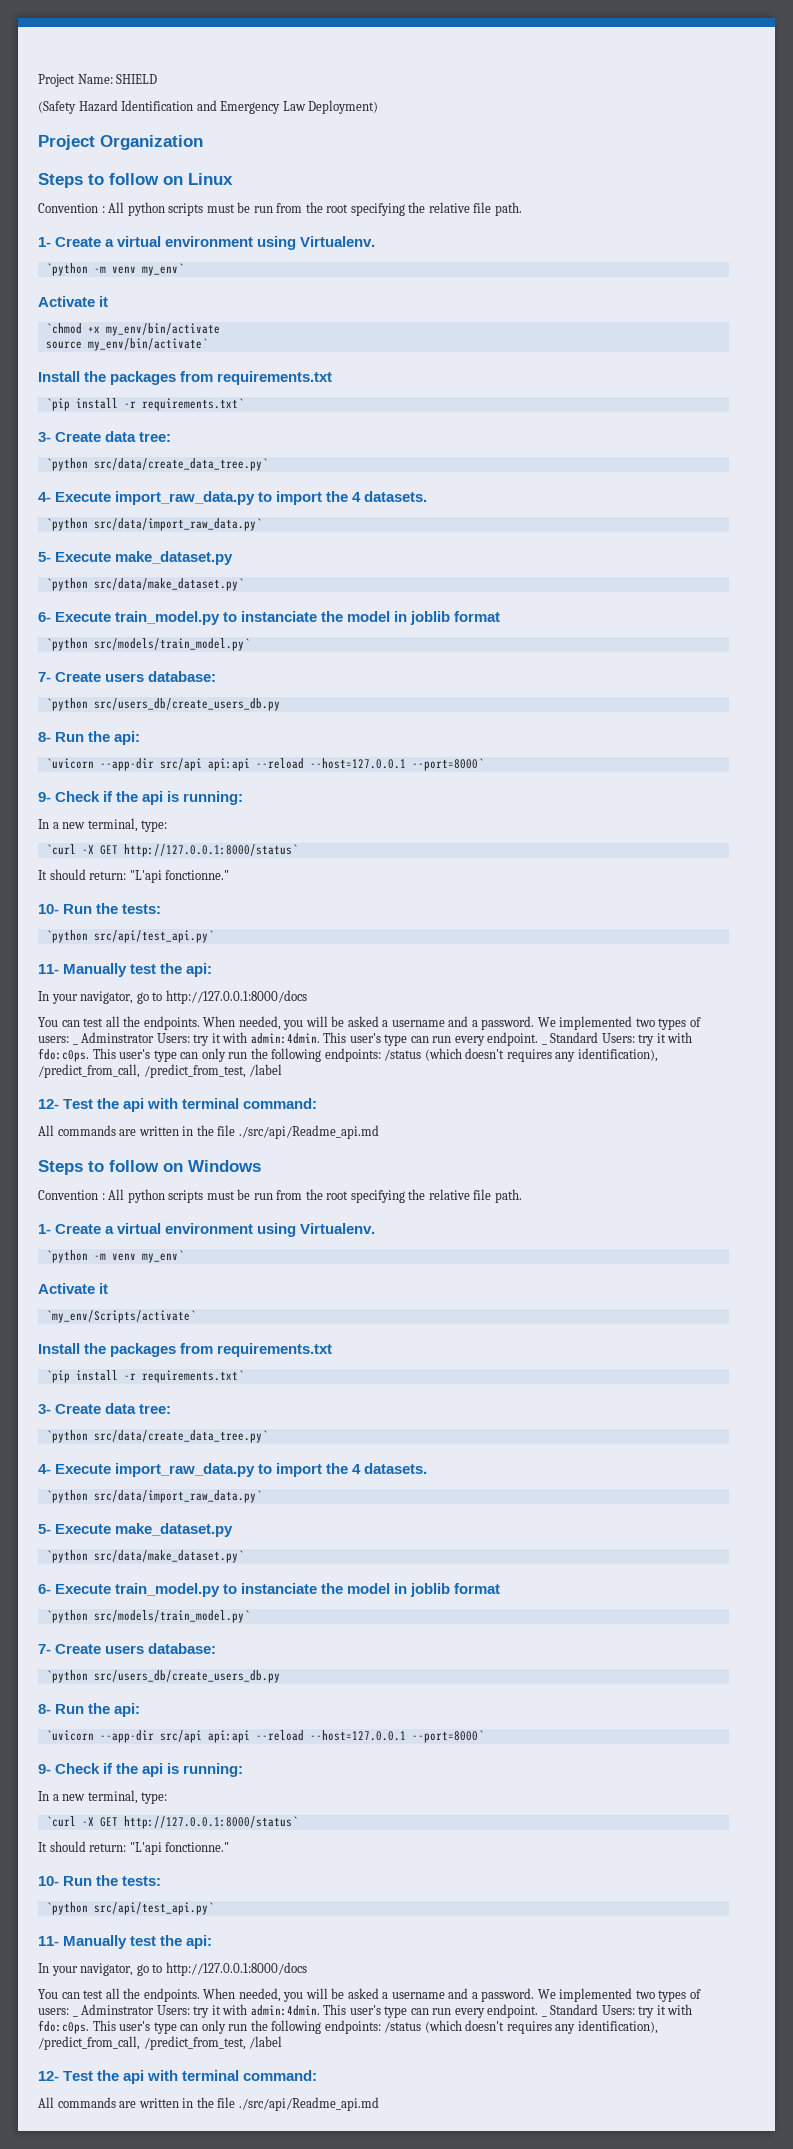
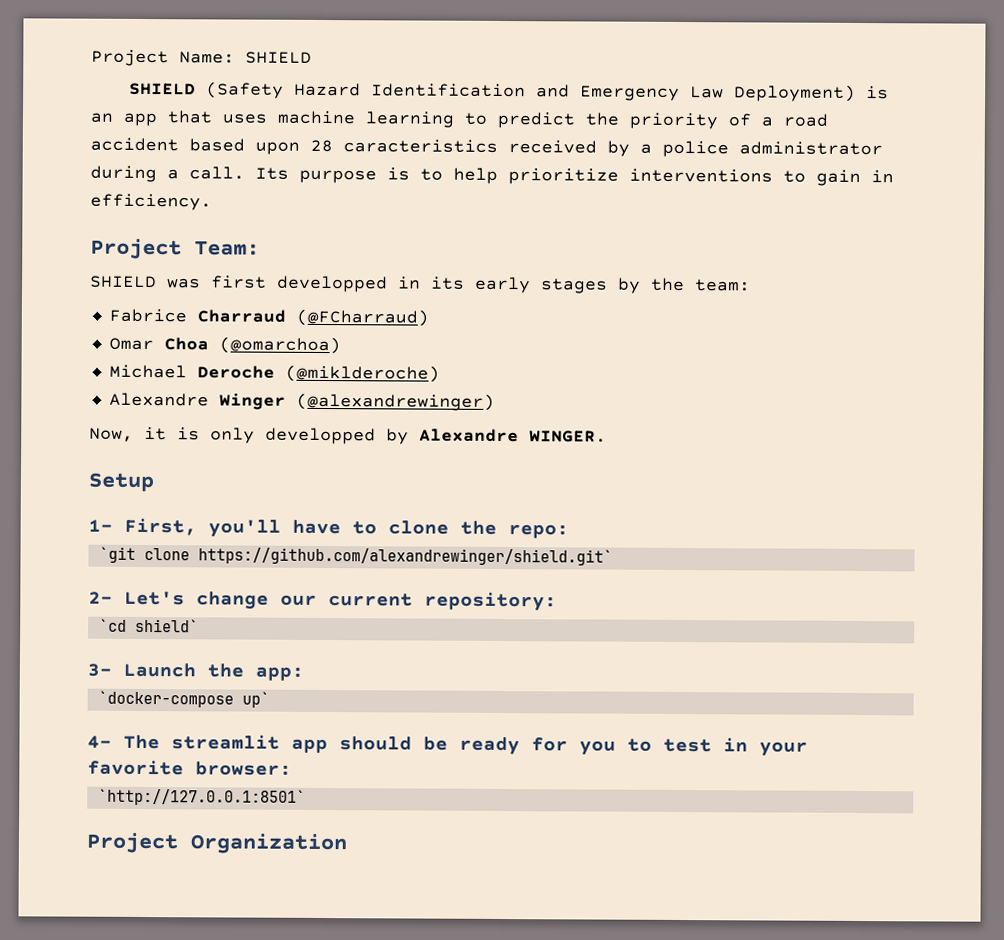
- (Safety Hazard Identification and Emergency Law Deployment)
+ SHIELD (Safety Hazard Identification and Emergency Law Deployment) is an app that uses machine learning to predict the priority of a road accident based upon 28 caracteristics received by a police administrator during a call. Its purpose is to help prioritize interventions to gain in efficiency.
+ Project Team:
+ SHIELD was first developped in its early stages by the team:
+ Fabrice Charraud (@FCharraud)
+ Omar Choa (@omarchoa)
+ Michael Deroche (@miklderoche)
+ Alexandre Winger (@alexandrewinger)
+ Now, it is only developped by Alexandre WINGER.
+ Setup
+ 1- First, you'll have to clone the repo:
+ `git clone https://github.com/alexandrewinger/shield.git`
+ 2- Let's change our current repository:
+ `cd shield`
+ 3- Launch the app:
+ `docker-compose up`
+ 4- The streamlit app should be ready for you to test in your favorite browser:
+ `http://127.0.0.1:8501`
  Project Organization
- Steps to follow on Linux
- Convention : All python scripts must be run from the root specifying the relative file path.
- 1- Create a virtual environment using Virtualenv.
- `python -m venv my_env`
- Activate it
- `chmod +x my_env/bin/activate
- source my_env/bin/activate`
- Install the packages from requirements.txt
- `pip install -r requirements.txt`
- 3- Create data tree:
- `python src/data/create_data_tree.py`
- 4- Execute import_raw_data.py to import the 4 datasets.
- `python src/data/import_raw_data.py`
- 5- Execute make_dataset.py
- `python src/data/make_dataset.py`
- 6- Execute train_model.py to instanciate the model in joblib format
- `python src/models/train_model.py`
- 7- Create users database:
- `python src/users_db/create_users_db.py
- 8- Run the api:
- `uvicorn --app-dir src/api api:api --reload --host=127.0.0.1 --port=8000`
- 9- Check if the api is running:
- In a new terminal, type:
- `curl -X GET http://127.0.0.1:8000/status`
- It should return: "L'api fonctionne."
- 10- Run the tests:
- `python src/api/test_api.py`
- 11- Manually test the api:
- In your navigator, go to http://127.0.0.1:8000/docs
- You can test all the endpoints. When needed, you will be asked a username and a password. We implemented two types of users: _ Adminstrator Users: try it with admin:4dmin. This user's type can run every endpoint. _ Standard Users: try it with fdo:c0ps. This user's type can only run the following endpoints: /status (which doesn't requires any identification), /predict_from_call, /predict_from_test, /label
- 12- Test the api with terminal command:
- All commands are written in the file ./src/api/Readme_api.md
- Steps to follow on Windows
- Convention : All python scripts must be run from the root specifying the relative file path.
- 1- Create a virtual environment using Virtualenv.
- `python -m venv my_env`
- Activate it
- `my_env/Scripts/activate`
- Install the packages from requirements.txt
- `pip install -r requirements.txt`
- 3- Create data tree:
- `python src/data/create_data_tree.py`
- 4- Execute import_raw_data.py to import the 4 datasets.
- `python src/data/import_raw_data.py`
- 5- Execute make_dataset.py
- `python src/data/make_dataset.py`
- 6- Execute train_model.py to instanciate the model in joblib format
- `python src/models/train_model.py`
- 7- Create users database:
- `python src/users_db/create_users_db.py
- 8- Run the api:
- `uvicorn --app-dir src/api api:api --reload --host=127.0.0.1 --port=8000`
- 9- Check if the api is running:
- In a new terminal, type:
- `curl -X GET http://127.0.0.1:8000/status`
- It should return: "L'api fonctionne."
- 10- Run the tests:
- `python src/api/test_api.py`
- 11- Manually test the api:
- In your navigator, go to http://127.0.0.1:8000/docs
- You can test all the endpoints. When needed, you will be asked a username and a password. We implemented two types of users: _ Adminstrator Users: try it with admin:4dmin. This user's type can run every endpoint. _ Standard Users: try it with fdo:c0ps. This user's type can only run the following endpoints: /status (which doesn't requires any identification), /predict_from_call, /predict_from_test, /label
- 12- Test the api with terminal command:
- All commands are written in the file ./src/api/Readme_api.md

